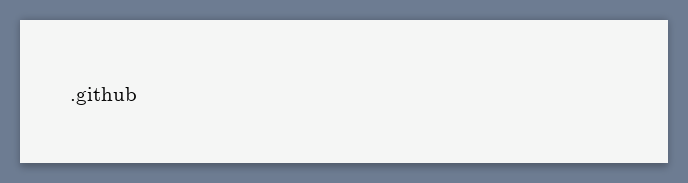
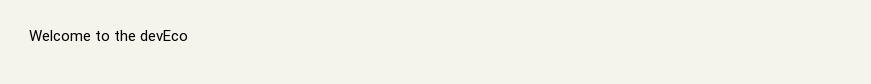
- .github
+ Welcome to the devEco

